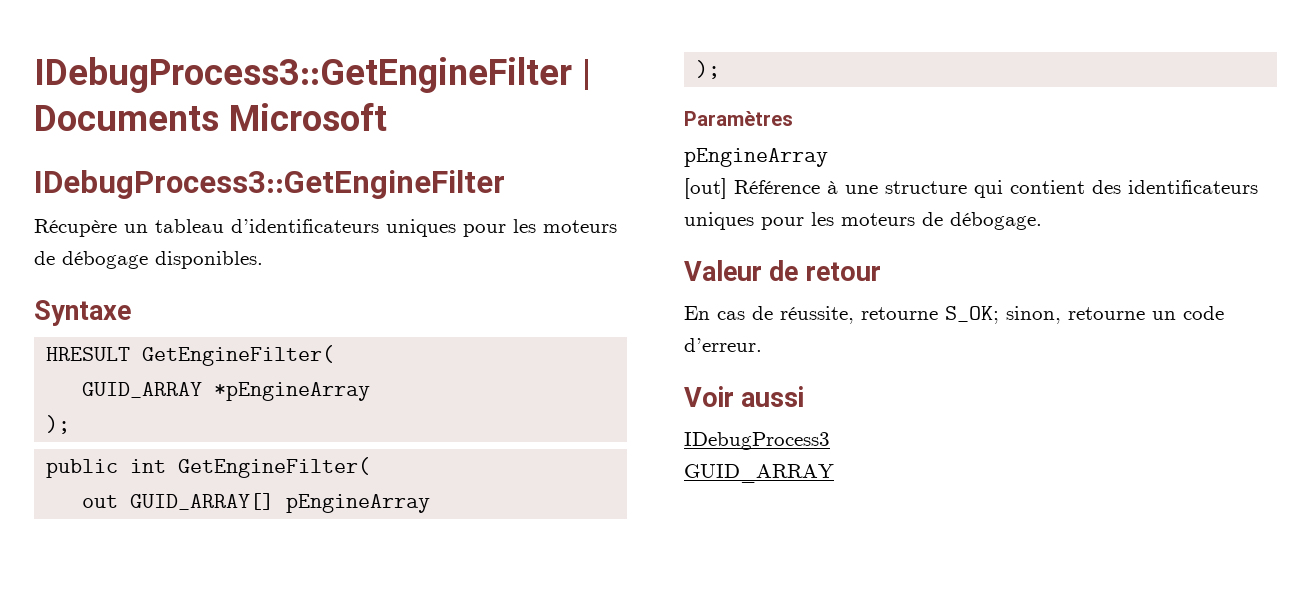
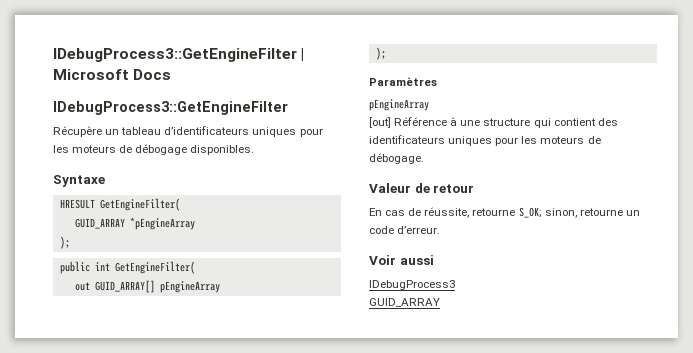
- IDebugProcess3::GetEngineFilter | Documents Microsoft
+ IDebugProcess3::GetEngineFilter | Microsoft Docs

